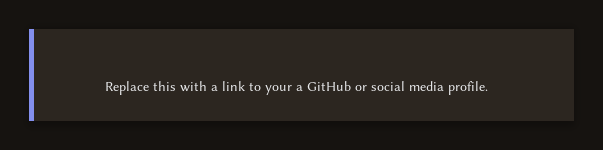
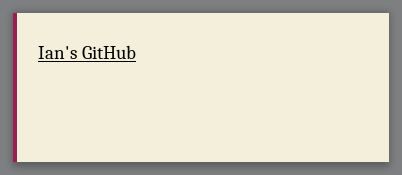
- Replace this with a link to your a GitHub or social media profile.
+ Ian's GitHub

